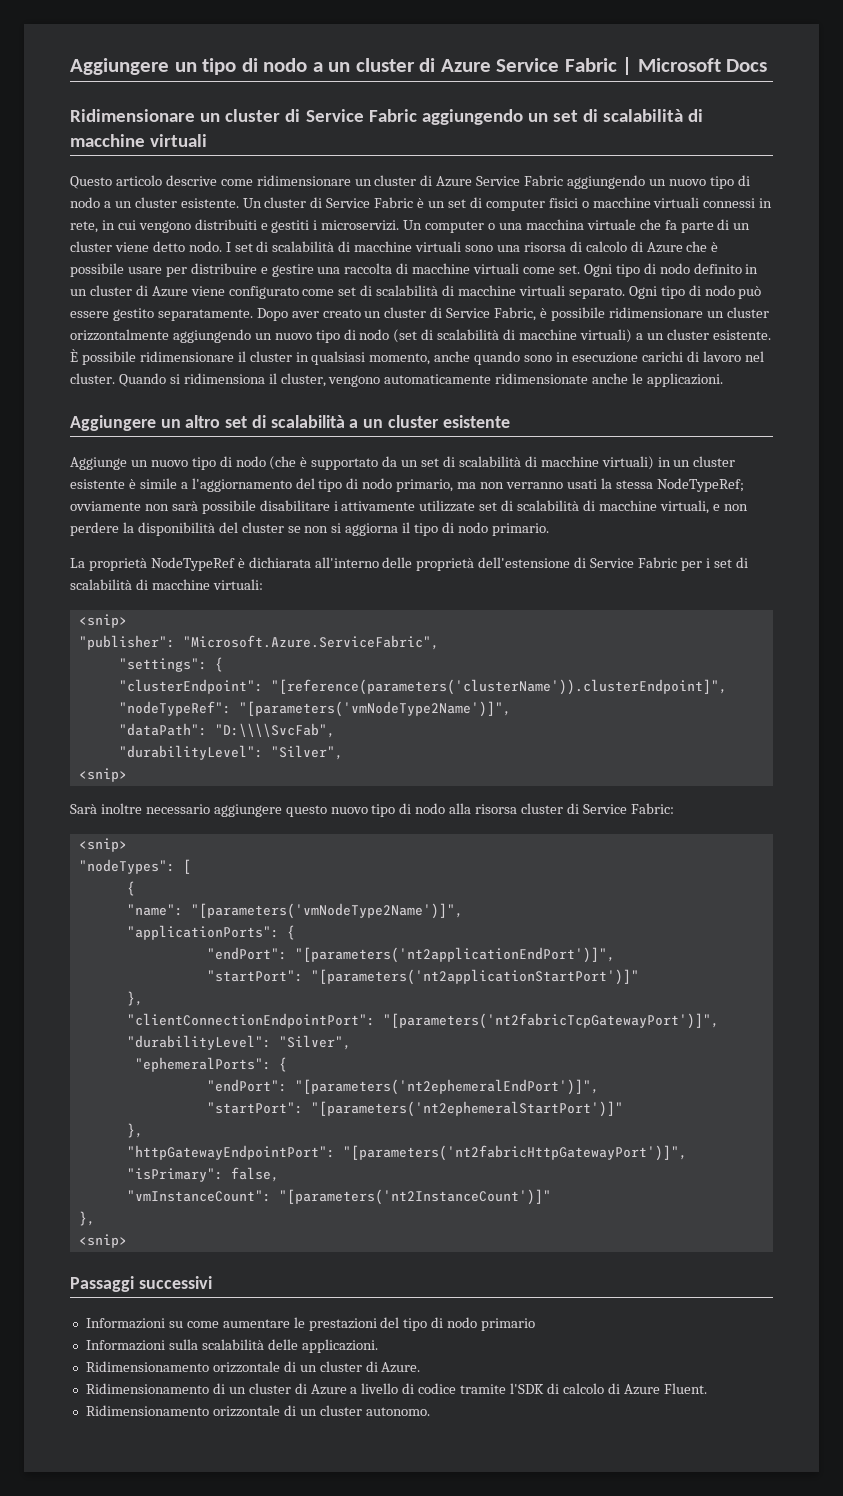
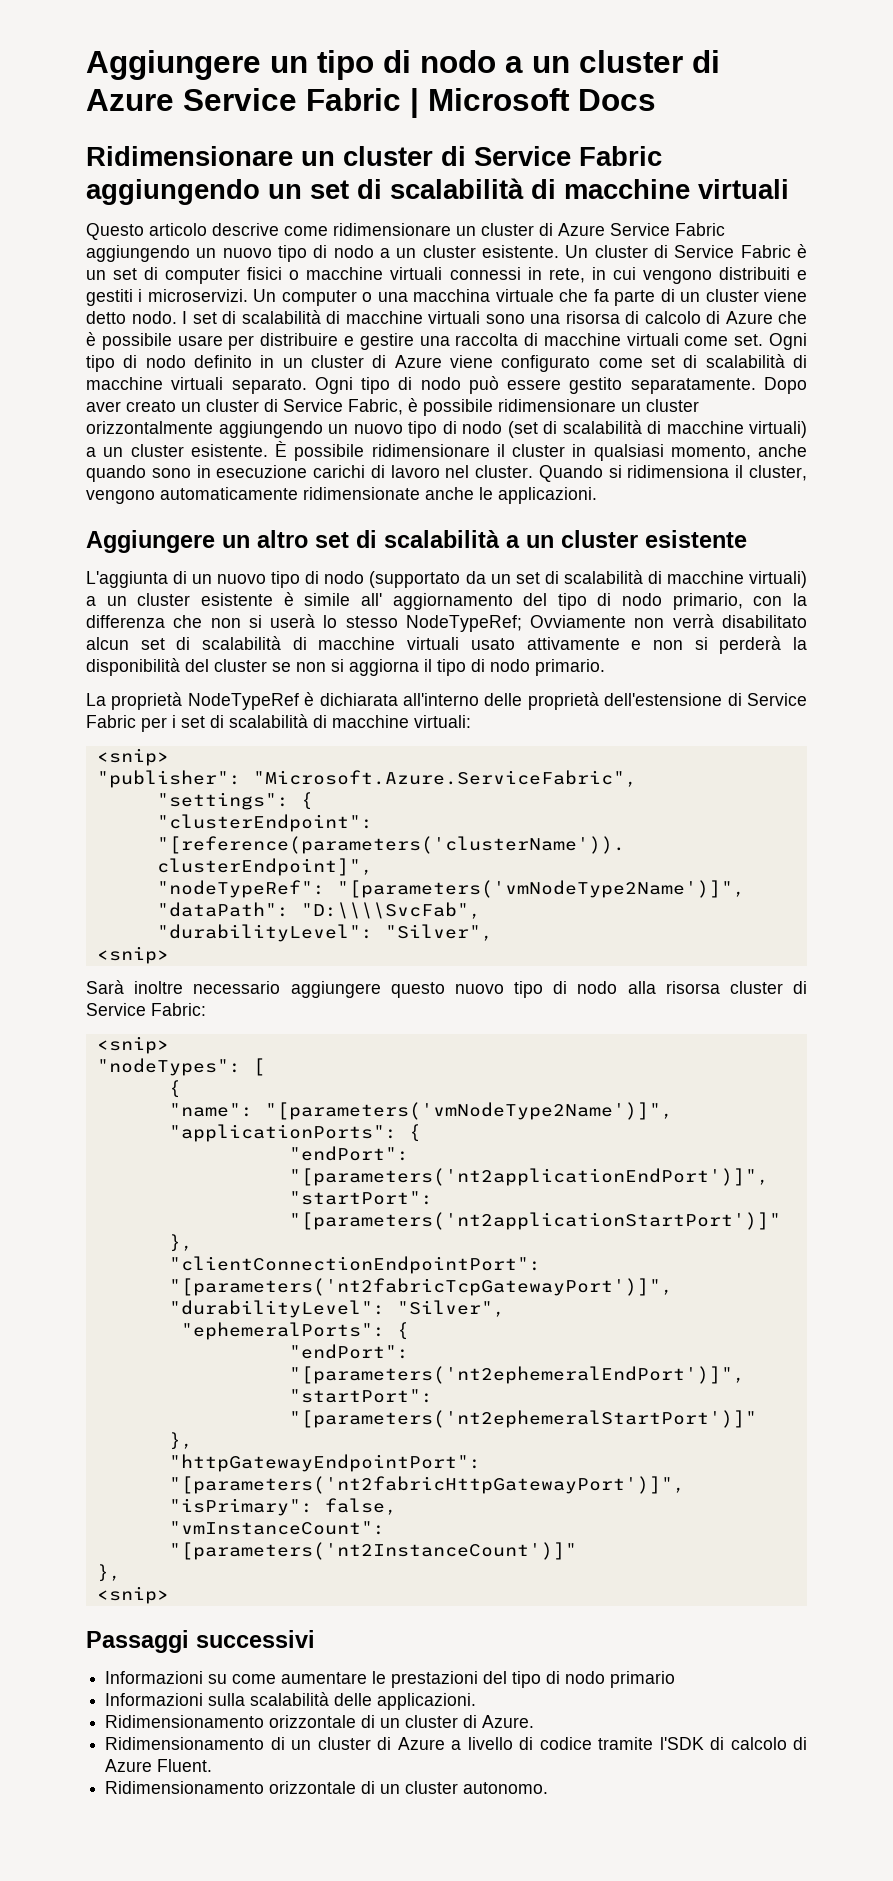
- Aggiunge un nuovo tipo di nodo (che è supportato da un set di scalabilità di macchine virtuali) in un cluster esistente è simile a l'aggiornamento del tipo di nodo primario, ma non verranno usati la stessa NodeTypeRef; ovviamente non sarà possibile disabilitare i attivamente utilizzate set di scalabilità di macchine virtuali, e non perdere la disponibilità del cluster se non si aggiorna il tipo di nodo primario.
+ L'aggiunta di un nuovo tipo di nodo (supportato da un set di scalabilità di macchine virtuali) a un cluster esistente è simile all' aggiornamento del tipo di nodo primario, con la differenza che non si userà lo stesso NodeTypeRef; Ovviamente non verrà disabilitato alcun set di scalabilità di macchine virtuali usato attivamente e non si perderà la disponibilità del cluster se non si aggiorna il tipo di nodo primario.

